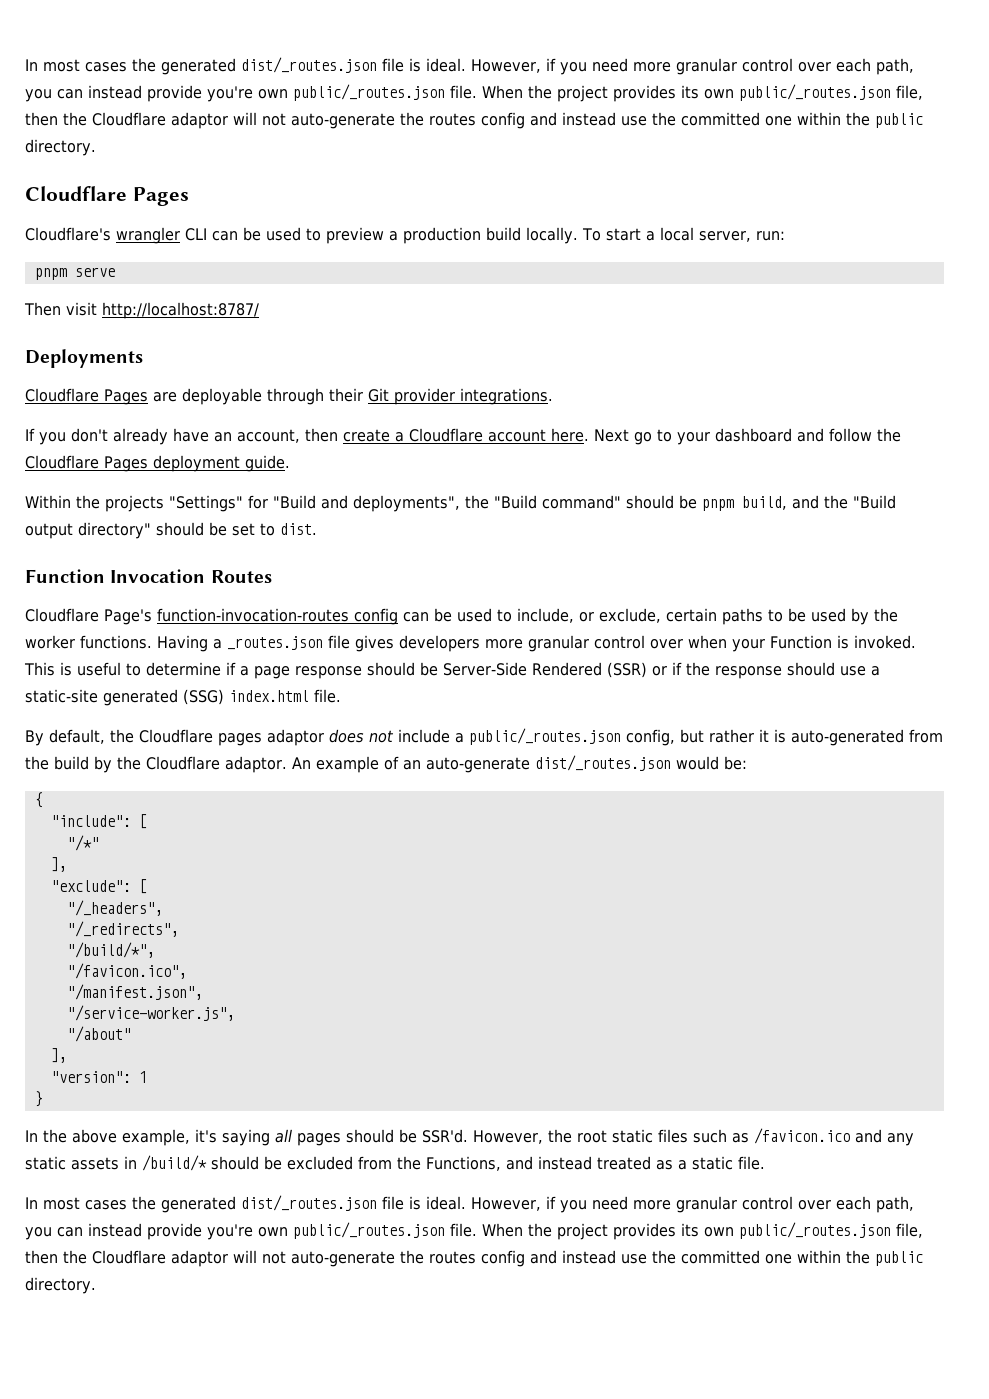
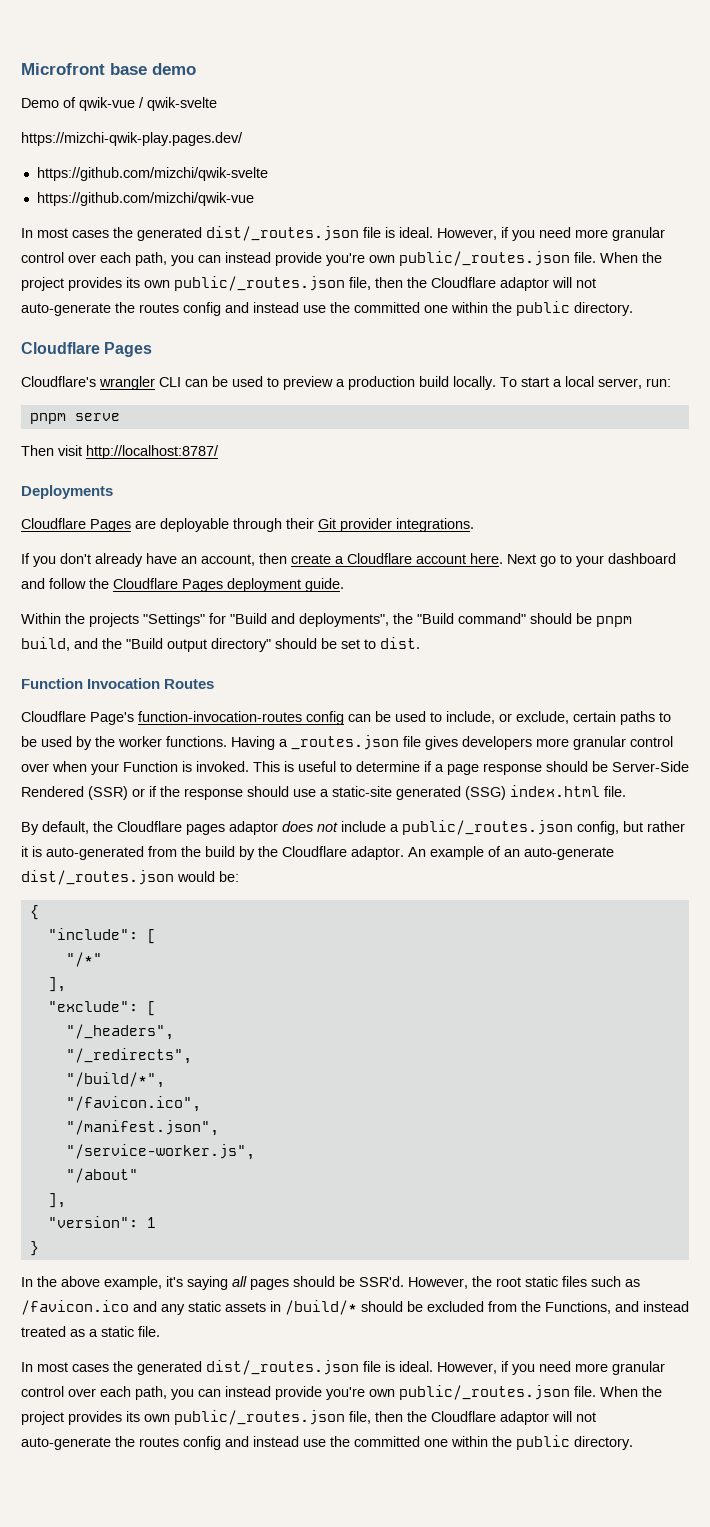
+ Microfront base demo
+ Demo of qwik-vue / qwik-svelte
+ https://mizchi-qwik-play.pages.dev/
+ https://github.com/mizchi/qwik-svelte
+ https://github.com/mizchi/qwik-vue

